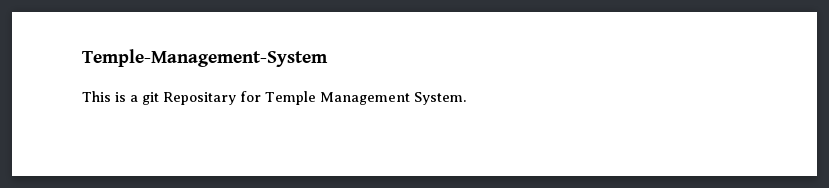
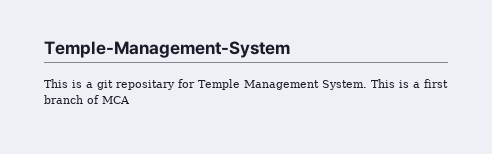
- This is a git Repositary for Temple Management System.
+ This is a git repositary for Temple Management System.
+ This is a first branch of MCA

